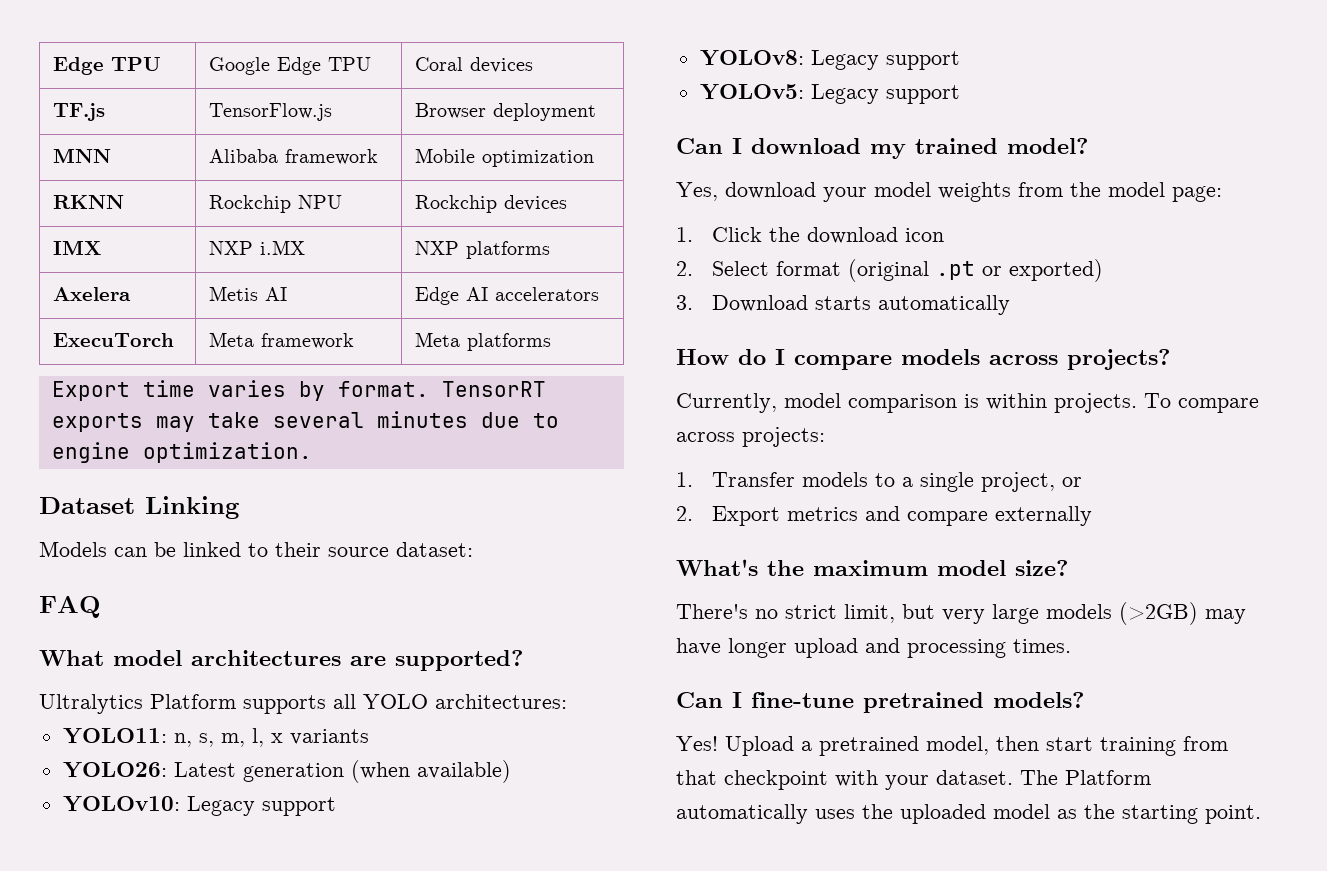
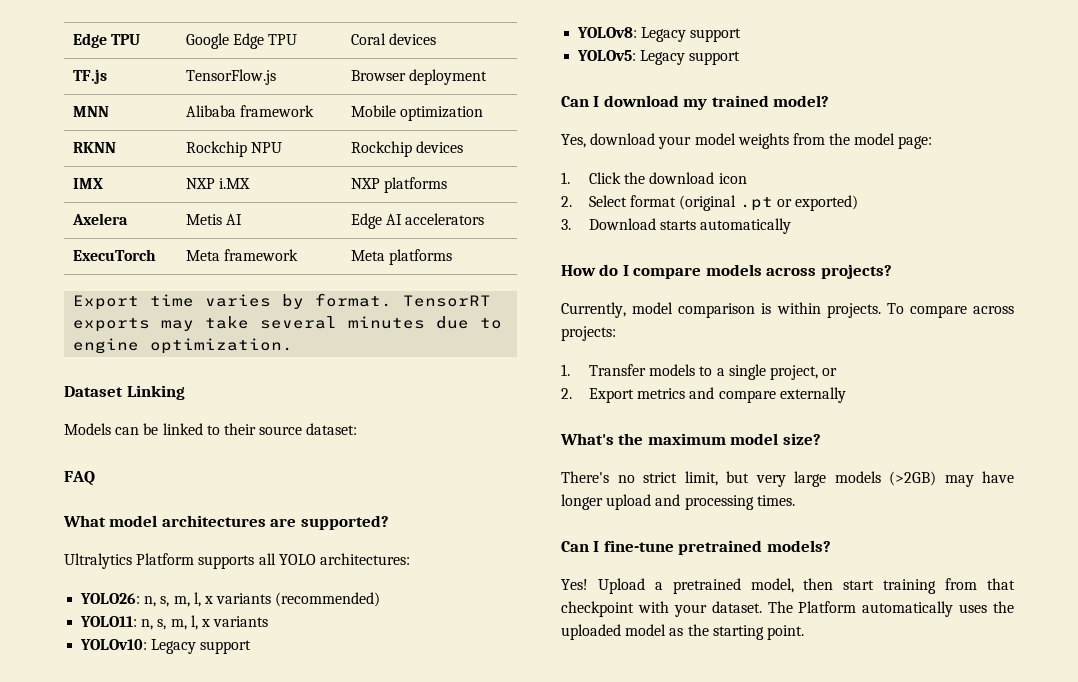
+ YOLO26: n, s, m, l, x variants (recommended)
- YOLO26: Latest generation (when available)

